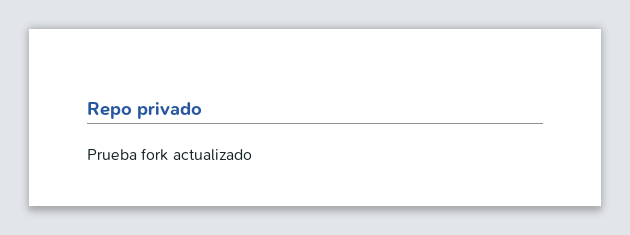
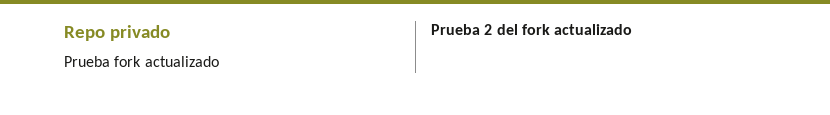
+ Prueba 2 del fork actualizado

